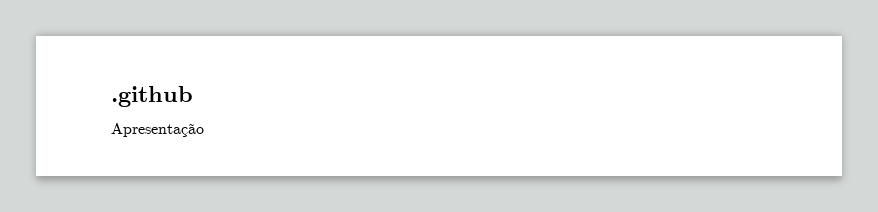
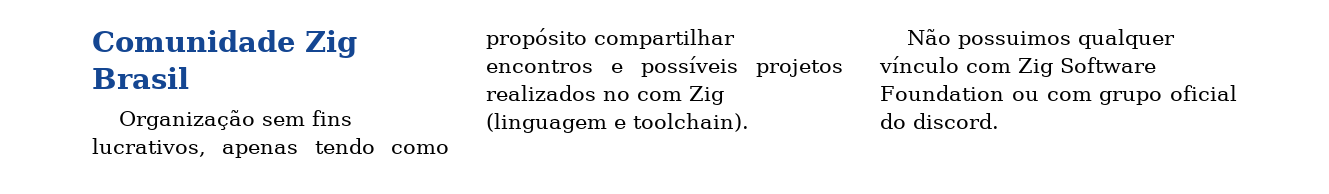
- .github
- Apresentação
+ Comunidade Zig Brasil
+ Organização sem fins lucrativos, apenas tendo como propósito compartilhar encontros e possíveis projetos realizados no com Zig (linguagem e toolchain).
+ Não possuimos qualquer vínculo com Zig Software Foundation ou com grupo oficial do discord.

